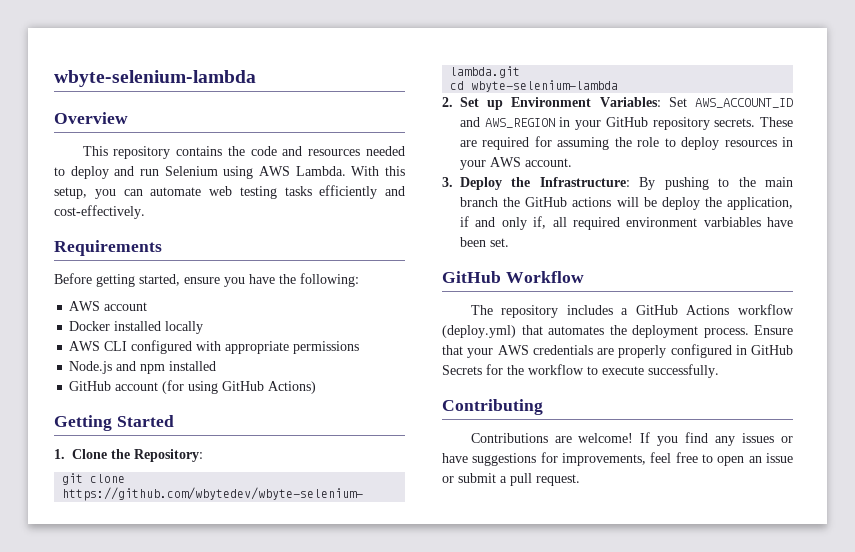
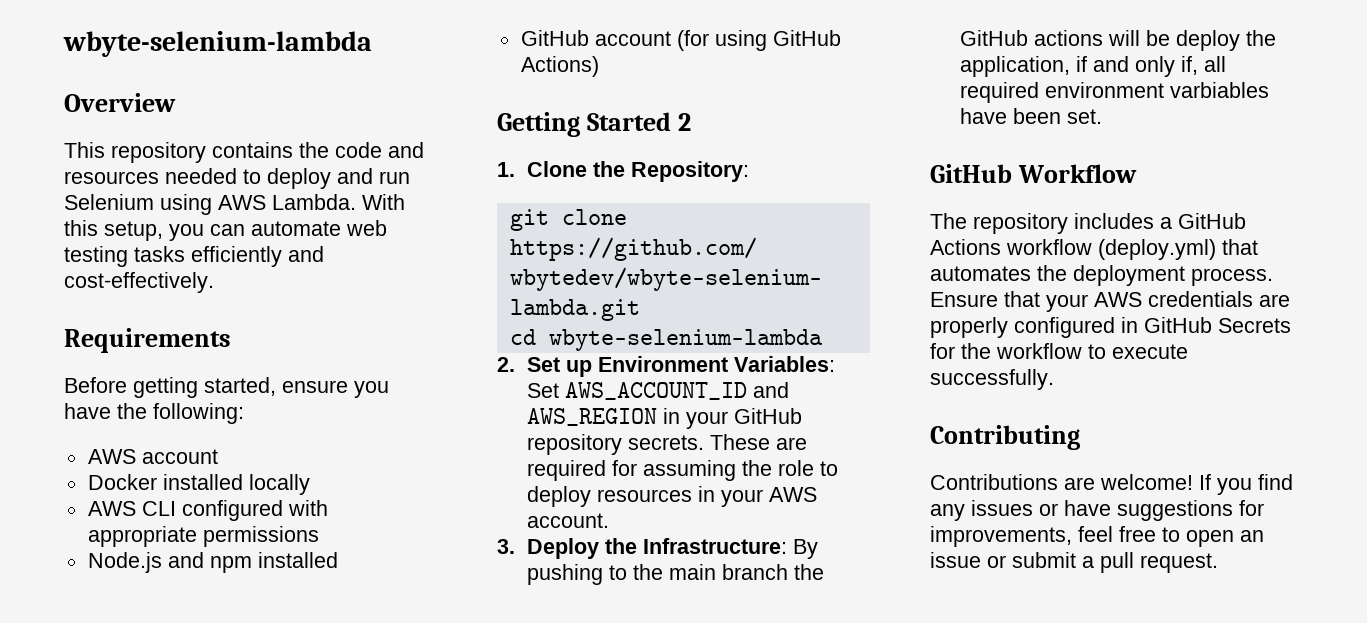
- Getting Started
+ Getting Started 2

